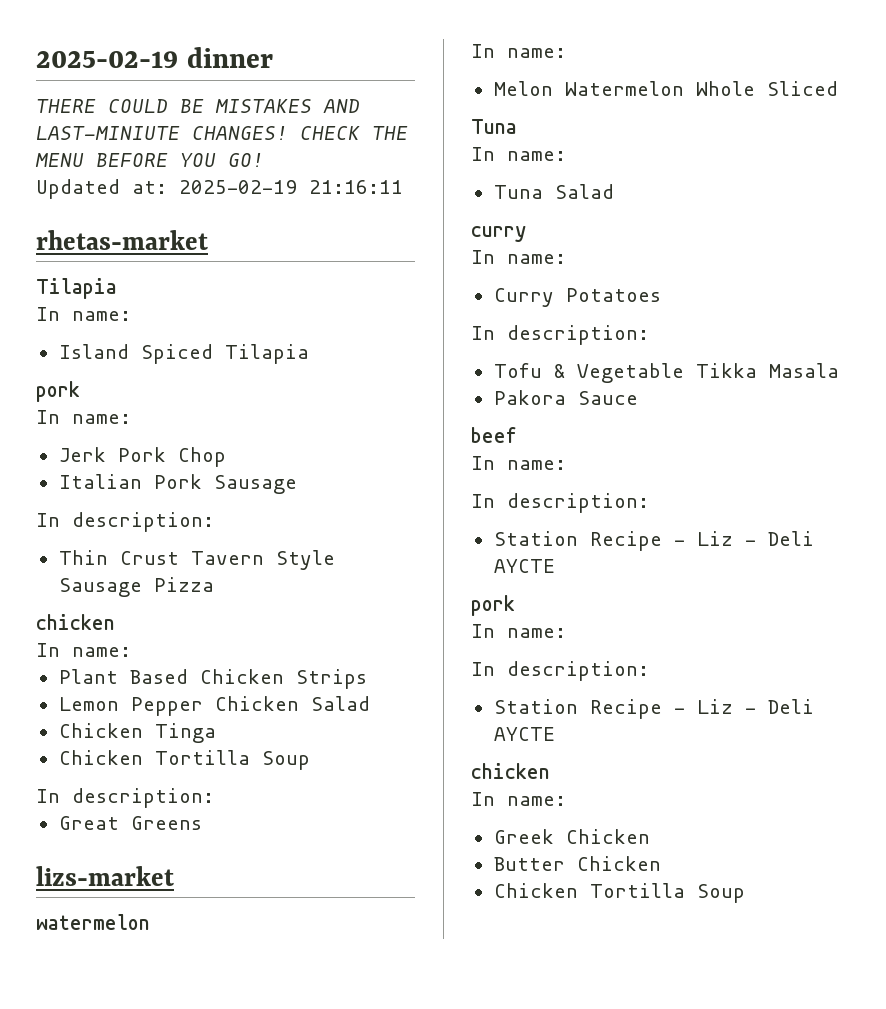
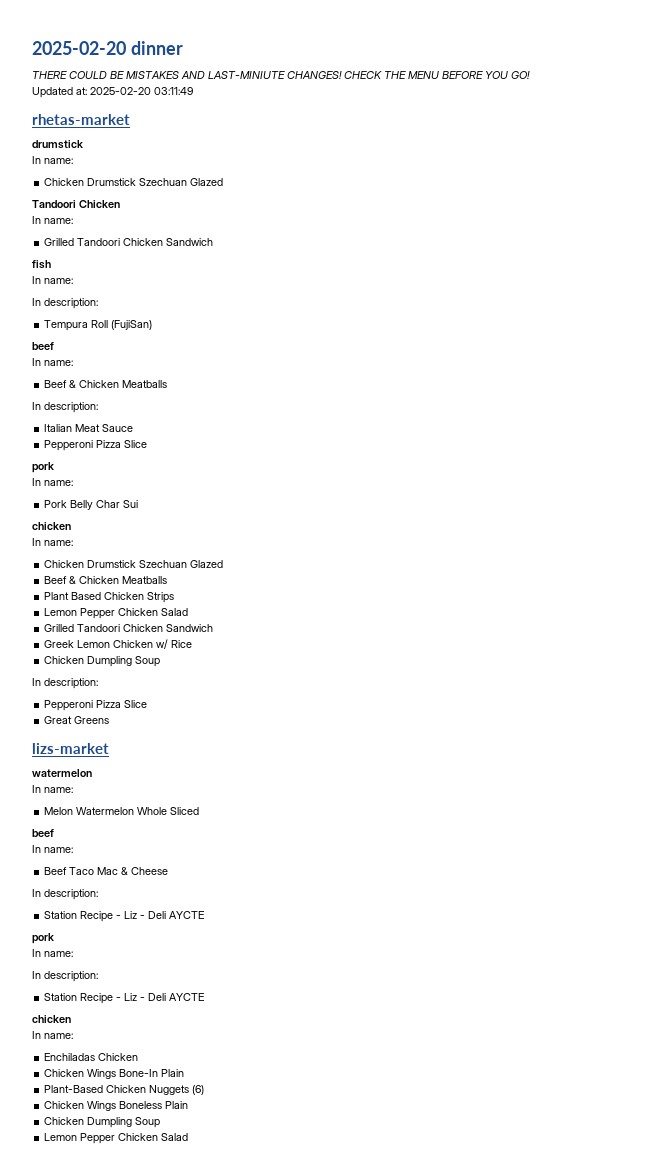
- 2025-02-19 dinner
+ 2025-02-20 dinner
- Updated at: 2025-02-19 21:16:11
+ Updated at: 2025-02-20 03:11:49
  rhetas-market
- Tilapia
+ drumstick
  In name:
- Island Spiced Tilapia
+ Chicken Drumstick Szechuan Glazed
+ Tandoori Chicken
+ In name:
+ Grilled Tandoori Chicken Sandwich
+ fish
+ In name:
+ In description:
+ Tempura Roll (FujiSan)
+ beef
+ In name:
+ Beef & Chicken Meatballs
+ In description:
+ Italian Meat Sauce
+ Pepperoni Pizza Slice
  pork
  In name:
- Jerk Pork Chop
- Italian Pork Sausage
- In description:
- Thin Crust Tavern Style Sausage Pizza
+ Pork Belly Char Sui
  chicken
  In name:
+ Chicken Drumstick Szechuan Glazed
+ Beef & Chicken Meatballs
  Plant Based Chicken Strips
  Lemon Pepper Chicken Salad
- Chicken Tinga
- Chicken Tortilla Soup
+ Grilled Tandoori Chicken Sandwich
+ Greek Lemon Chicken w/ Rice
+ Chicken Dumpling Soup
  In description:
+ Pepperoni Pizza Slice
  Melon Watermelon Whole Sliced
- Tuna
- In name:
- Tuna Salad
- curry
- In name:
- Curry Potatoes
- In description:
- Tofu & Vegetable Tikka Masala
- Pakora Sauce
  beef
  In name:
+ Beef Taco Mac & Cheese
- Greek Chicken
- Butter Chicken
- Chicken Tortilla Soup
+ Enchiladas Chicken
+ Chicken Wings Bone-In Plain
+ Plant-Based Chicken Nuggets (6)
+ Chicken Wings Boneless Plain
+ Chicken Dumpling Soup
+ Lemon Pepper Chicken Salad

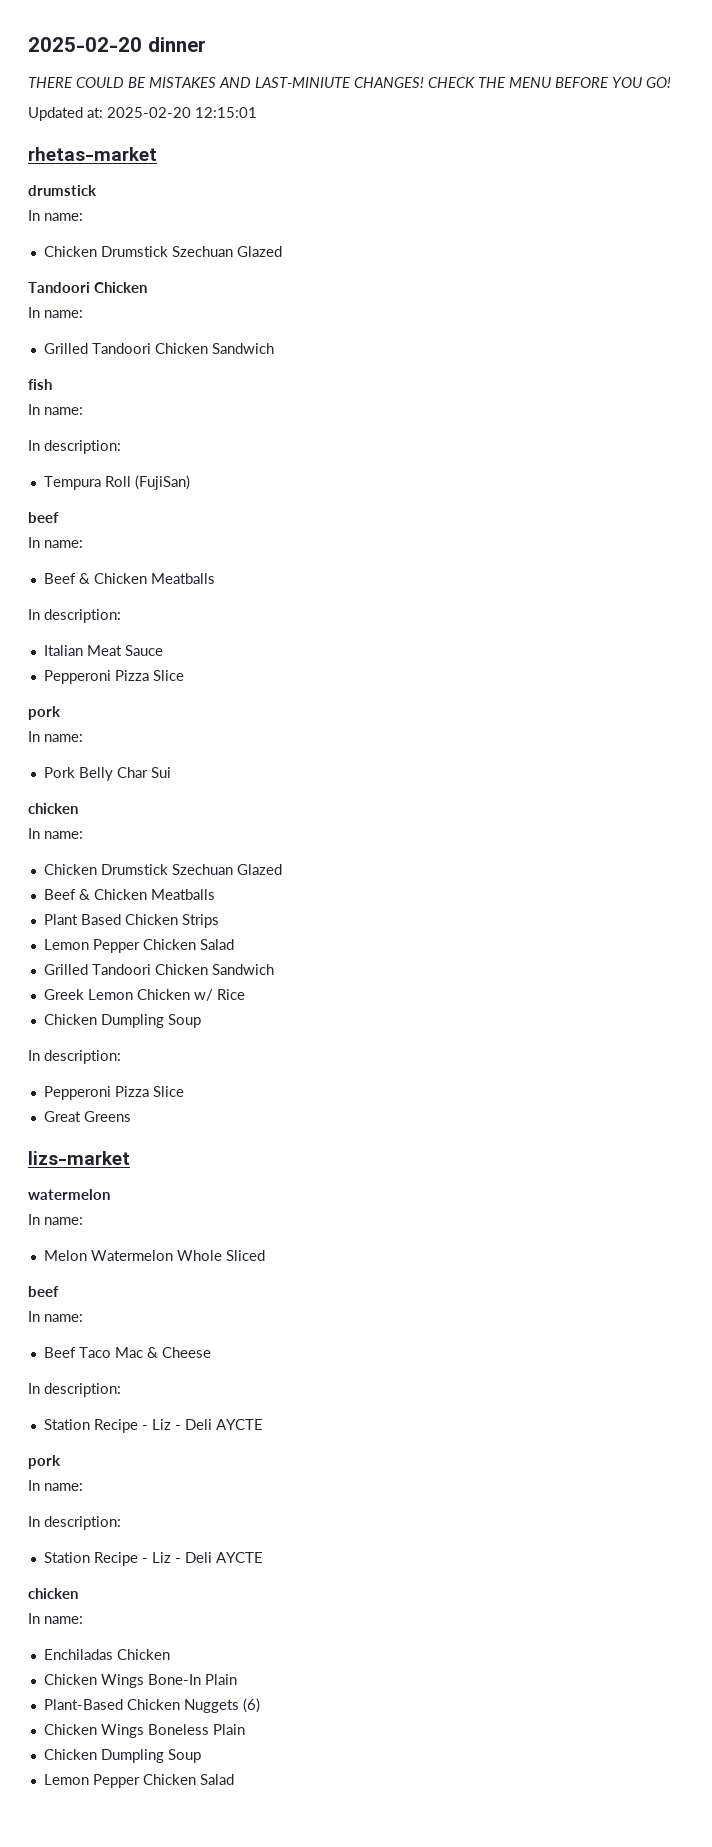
- Updated at: 2025-02-20 03:11:49
+ Updated at: 2025-02-20 12:15:01

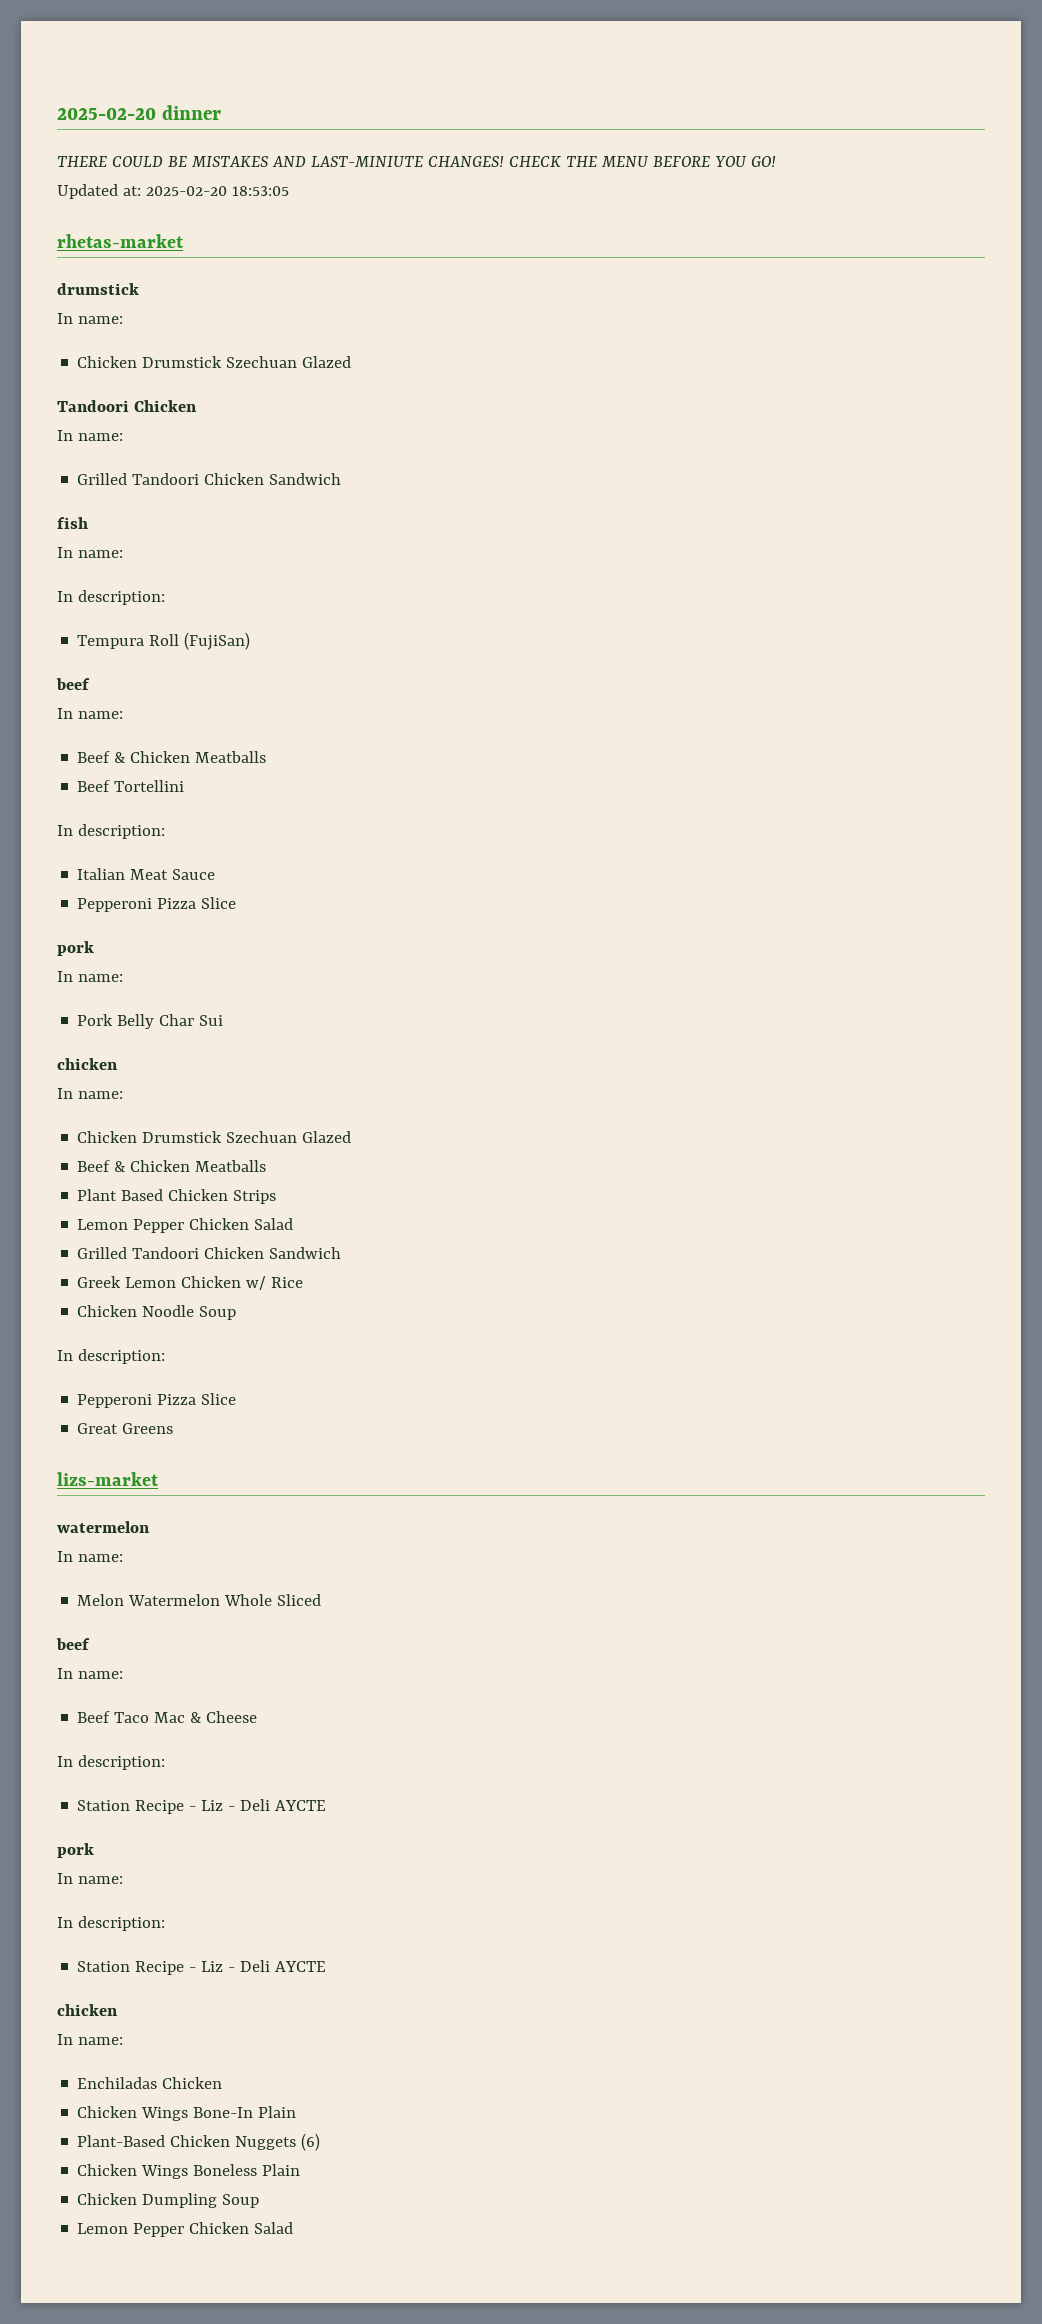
- Updated at: 2025-02-20 12:15:01
+ Updated at: 2025-02-20 18:53:05
+ Beef Tortellini
  Greek Lemon Chicken w/ Rice
- Chicken Dumpling Soup
+ Chicken Noodle Soup

